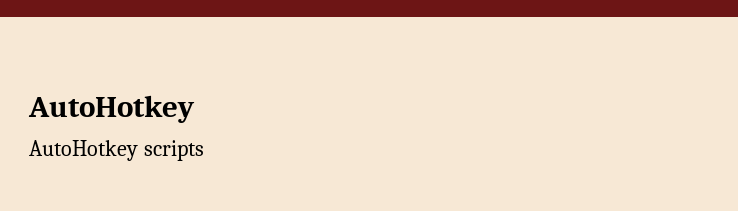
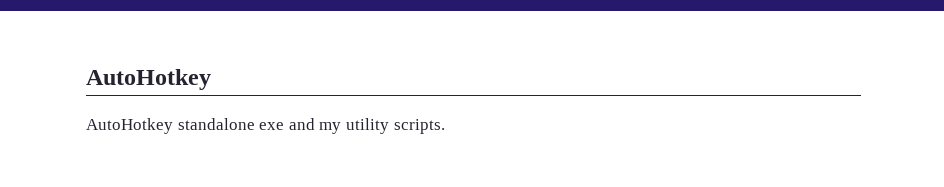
- AutoHotkey scripts
+ AutoHotkey standalone exe and my utility scripts.

